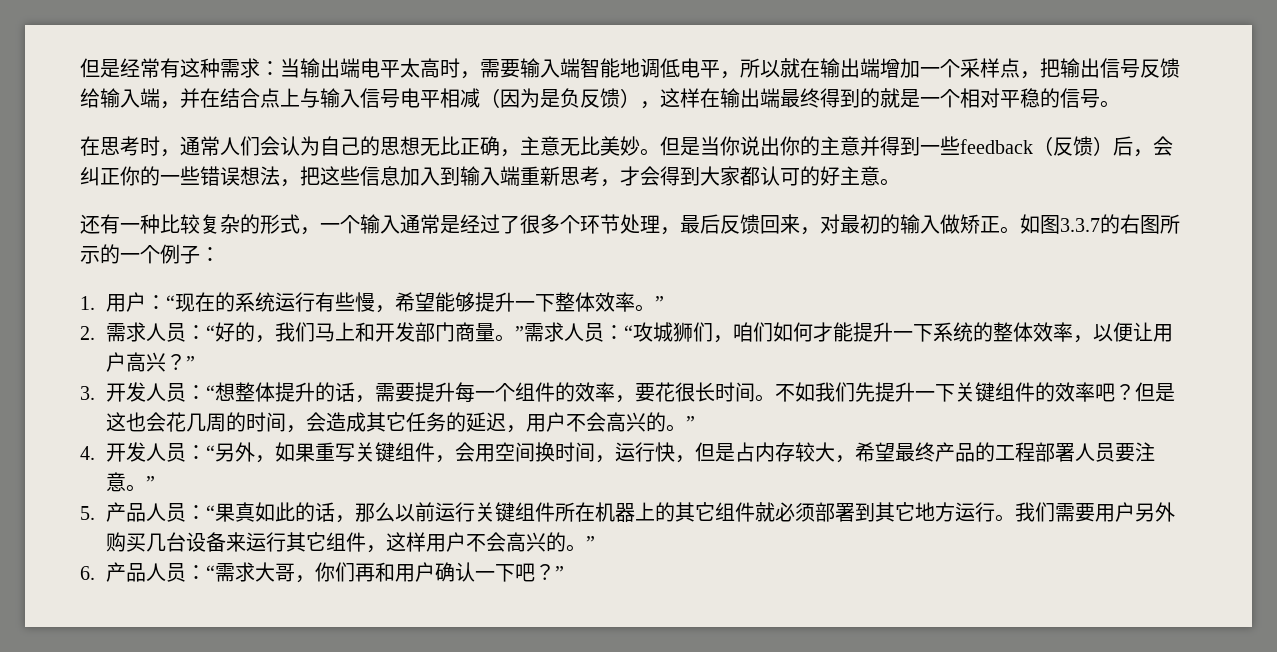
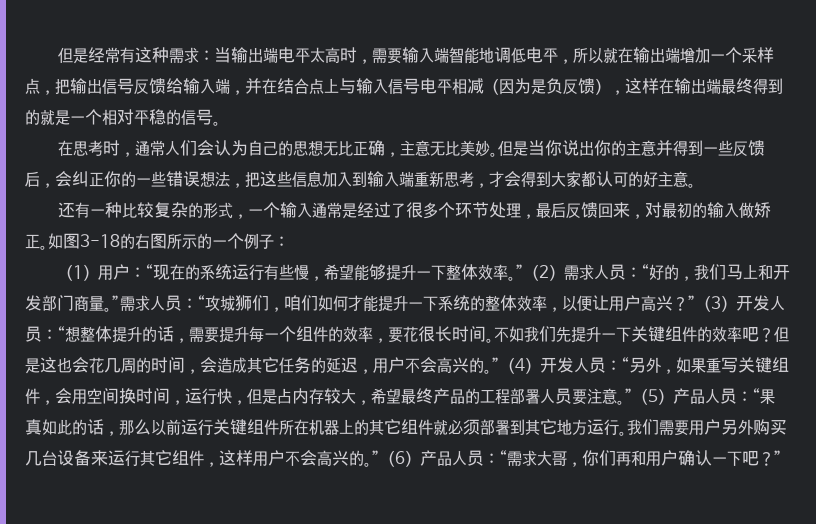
- 但是当你说出你的主意并得到一些feedback（反馈）后，会纠正你的一些错误想法，把这些信息加入到输入端重新思考，才会得到大家都认可的好主意。
+ 但是当你说出你的主意并得到一些反馈后，会纠正你的一些错误想法，把这些信息加入到输入端重新思考，才会得到大家都认可的好主意。
- 如图3.3.7的右图所示的一个例子：
+ 如图3-18的右图所示的一个例子：
- 1.用户：
+ （1）用户：
- “现在的系统运行有些慢，希望能够提升一下整体效率。”
- 2.需求人员：
+ “现在的系统运行有些慢，希望能够提升一下整体效率。”（2）需求人员：
- “攻城狮们，咱们如何才能提升一下系统的整体效率，以便让用户高兴？”
- 3.开发人员：
+ “攻城狮们，咱们如何才能提升一下系统的整体效率，以便让用户高兴？”（3）开发人员：
- 但是这也会花几周的时间，会造成其它任务的延迟，用户不会高兴的。”
- 4.开发人员：
+ 但是这也会花几周的时间，会造成其它任务的延迟，用户不会高兴的。”（4）开发人员：
- “另外，如果重写关键组件，会用空间换时间，运行快，但是占内存较大，希望最终产品的工程部署人员要注意。”
- 5.产品人员：
+ “另外，如果重写关键组件，会用空间换时间，运行快，但是占内存较大，希望最终产品的工程部署人员要注意。”（5）产品人员：
- 我们需要用户另外购买几台设备来运行其它组件，这样用户不会高兴的。”
- 6.产品人员：“需求大哥，你们再和用户确认一下吧？”
+ 我们需要用户另外购买几台设备来运行其它组件，这样用户不会高兴的。”（6）产品人员：“需求大哥，你们再和用户确认一下吧？”

